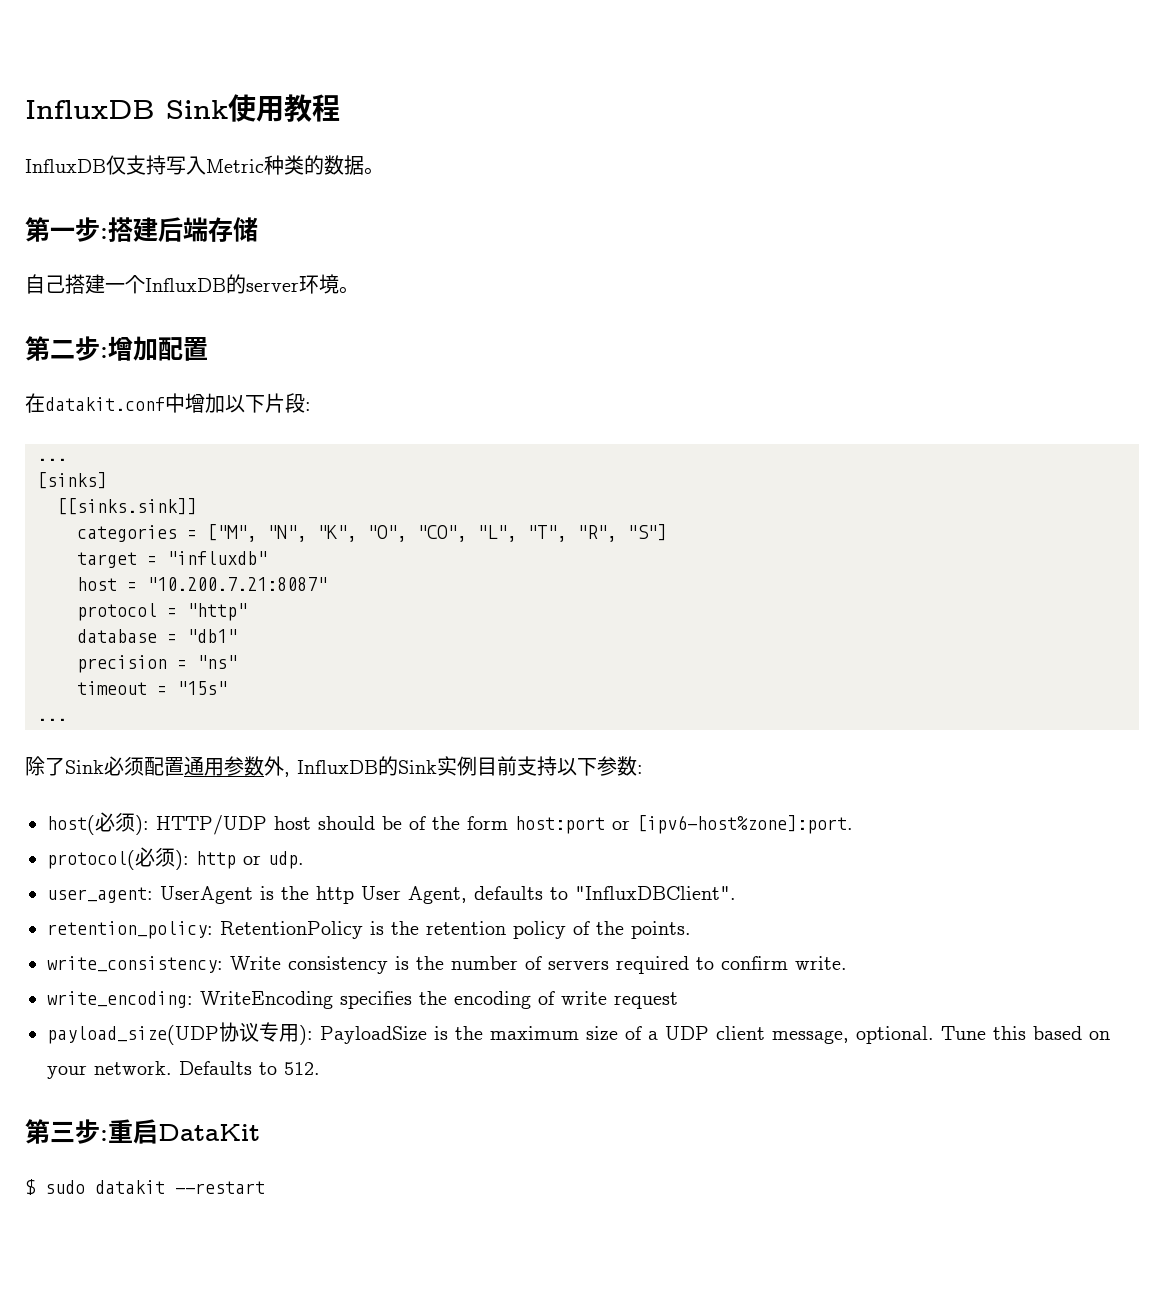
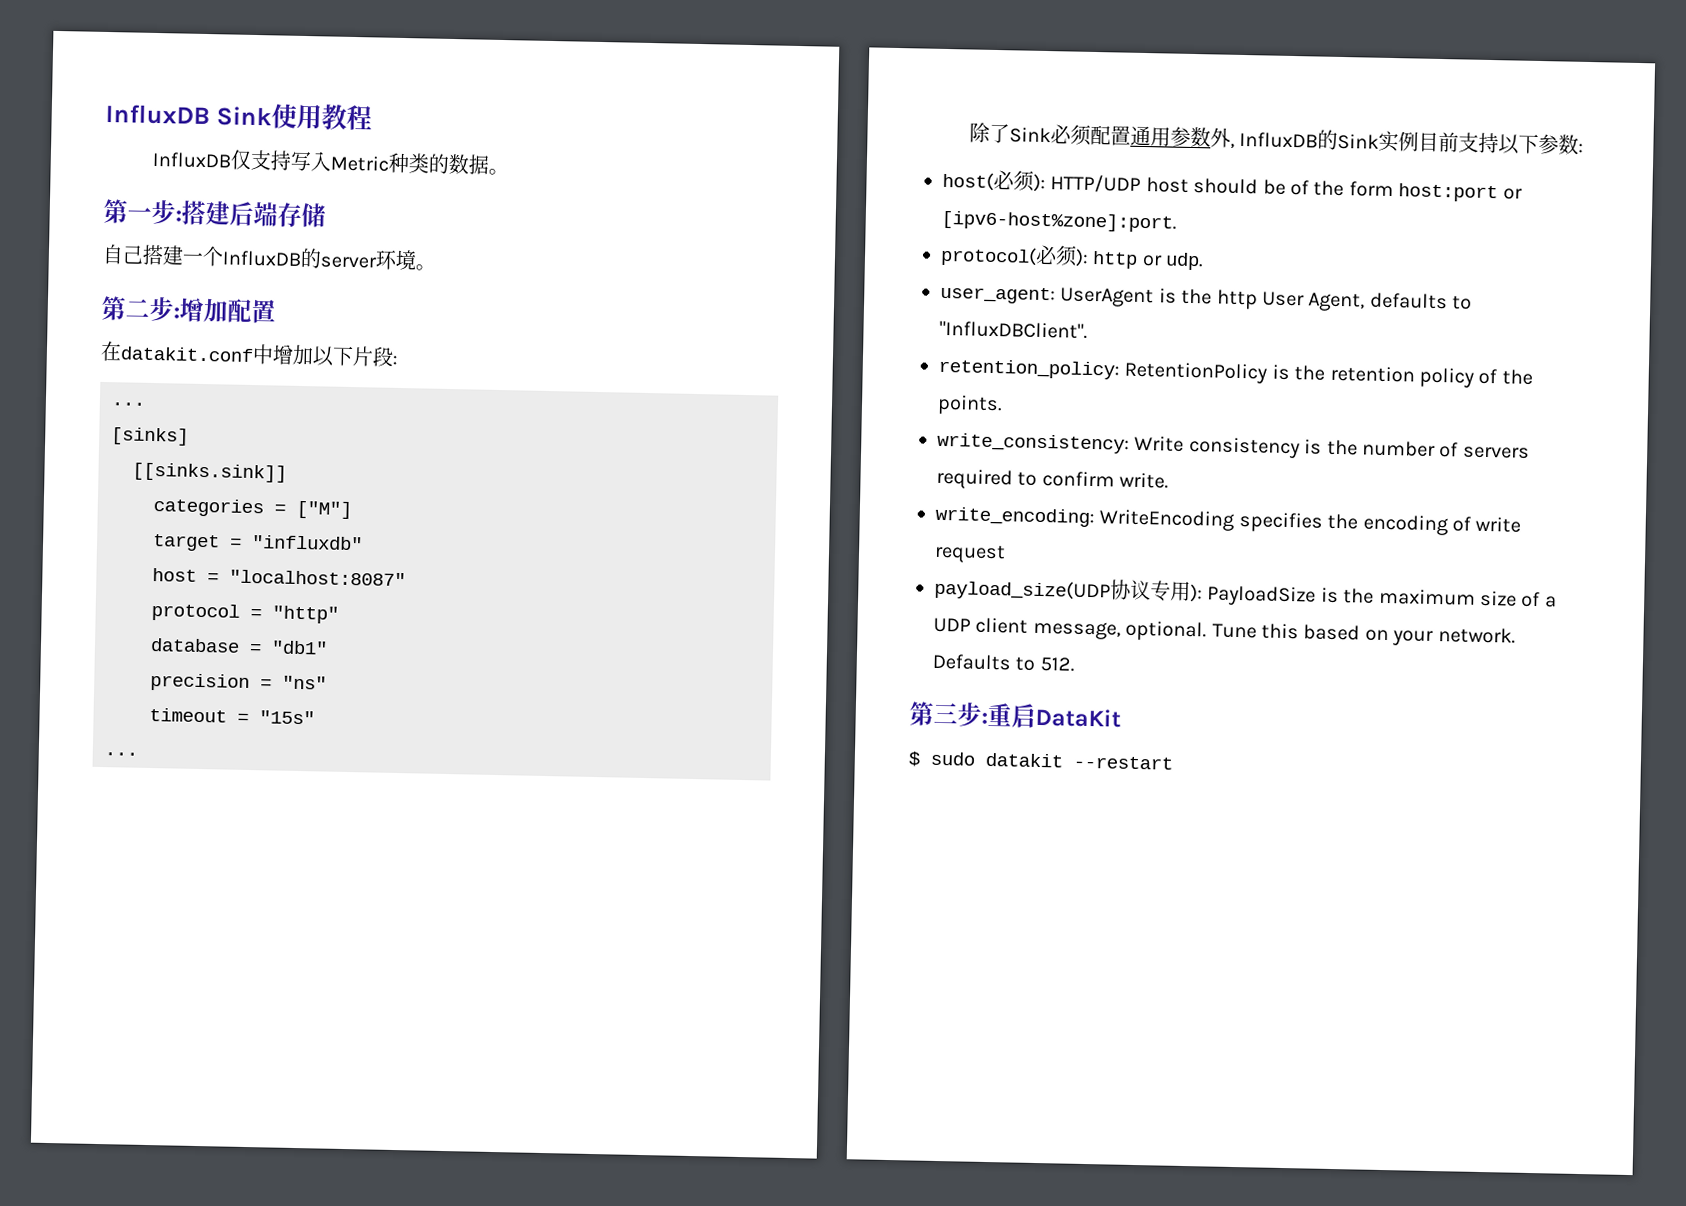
- categories = ["M", "N", "K", "O", "CO", "L", "T", "R", "S"]
+ categories = ["M"]
- host = "10.200.7.21:8087"
+ host = "localhost:8087"

